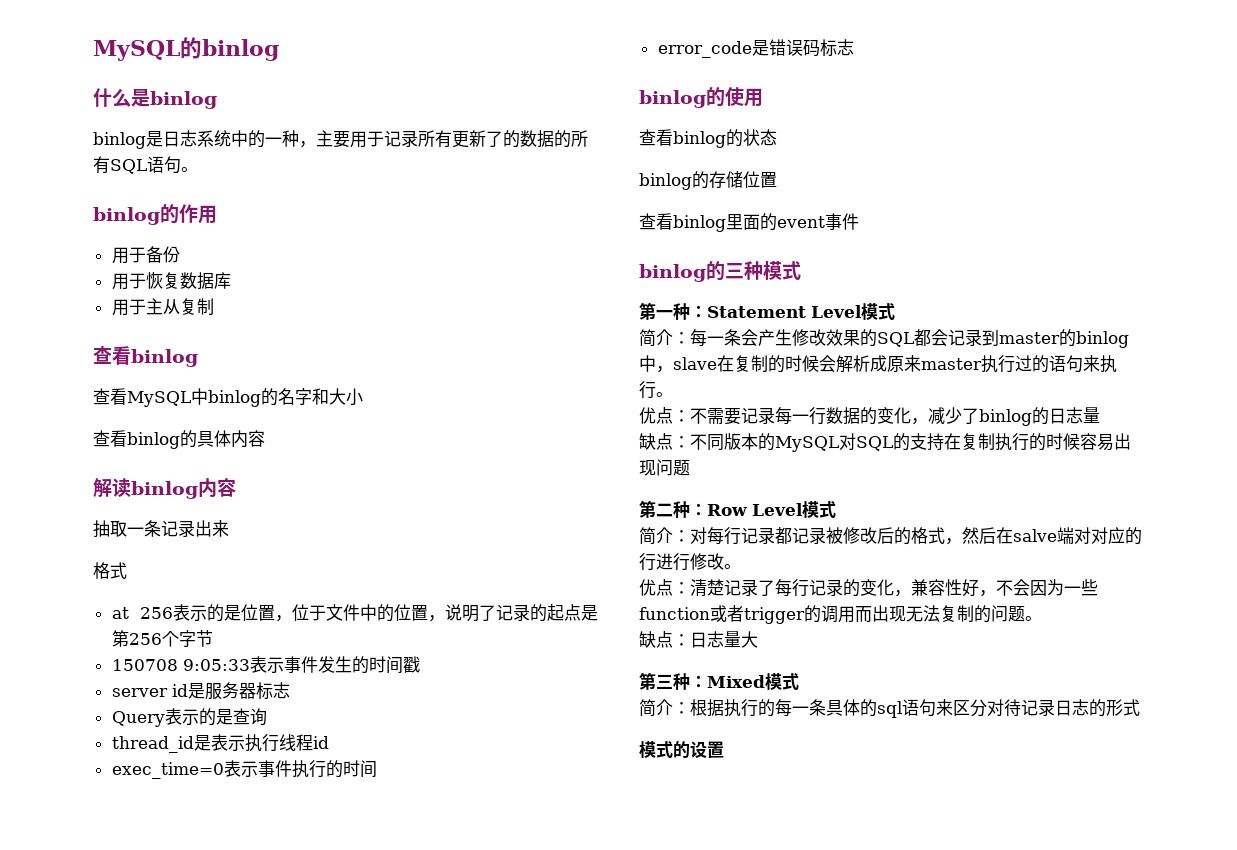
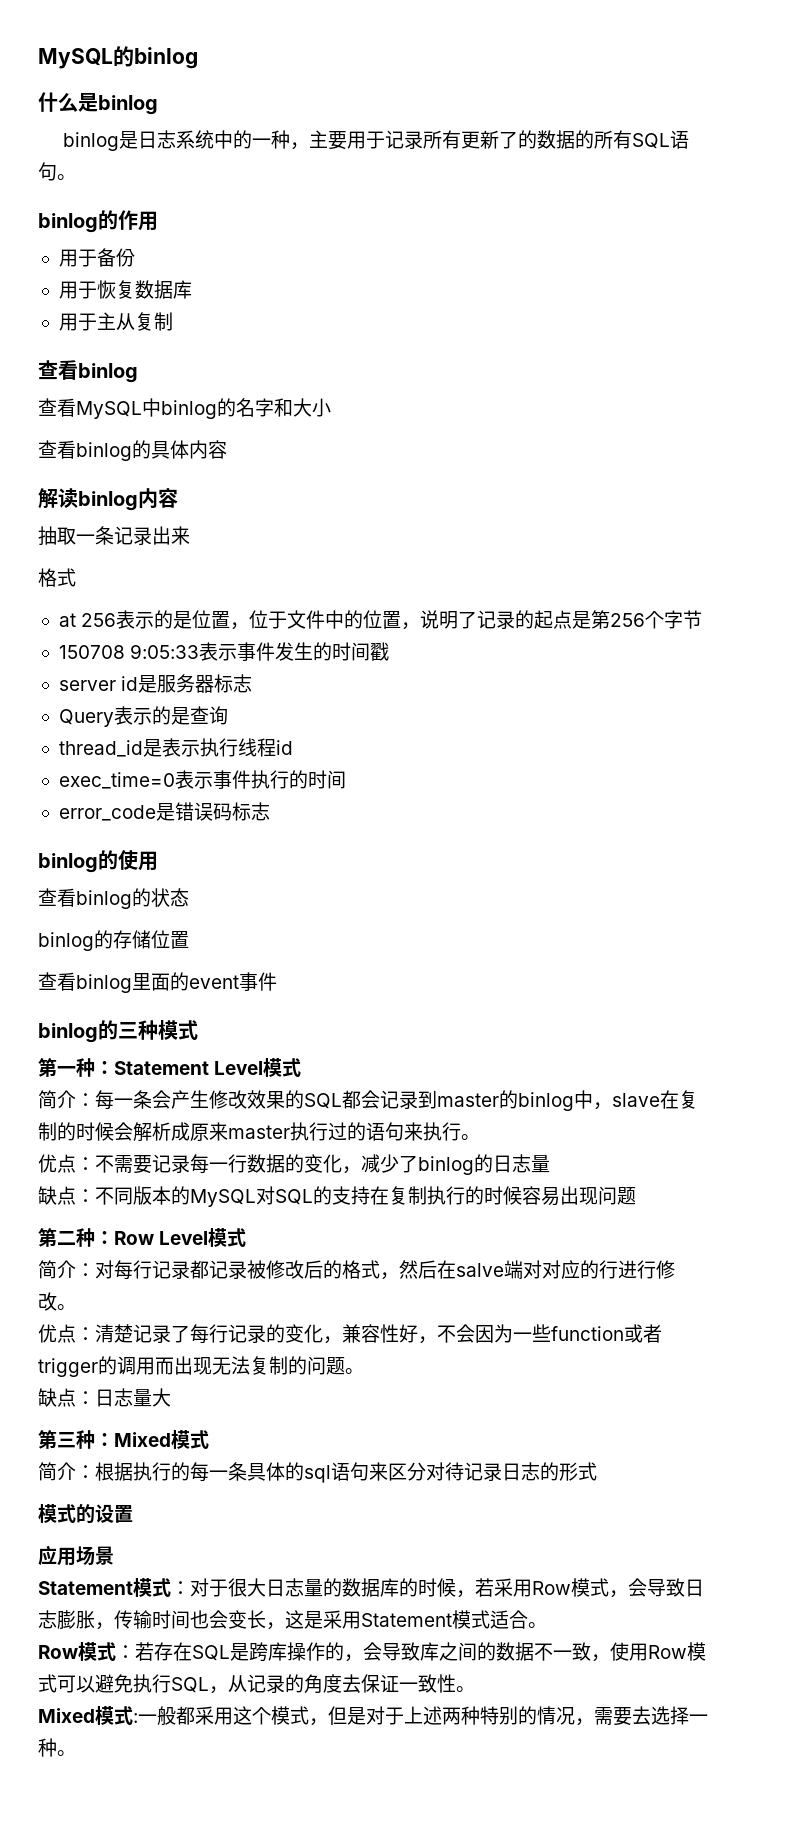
+ 应用场景
+ Statement模式：对于很大日志量的数据库的时候，若采用Row模式，会导致日志膨胀，传输时间也会变长，这是采用Statement模式适合。
+ Row模式：若存在SQL是跨库操作的，会导致库之间的数据不一致，使用Row模式可以避免执行SQL，从记录的角度去保证一致性。
+ Mixed模式:一般都采用这个模式，但是对于上述两种特别的情况，需要去选择一种。

